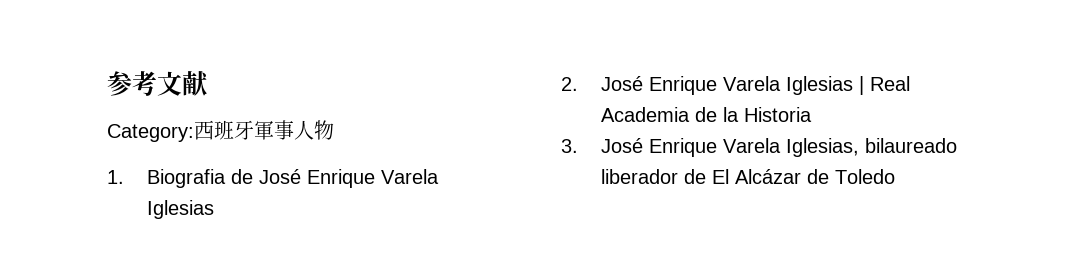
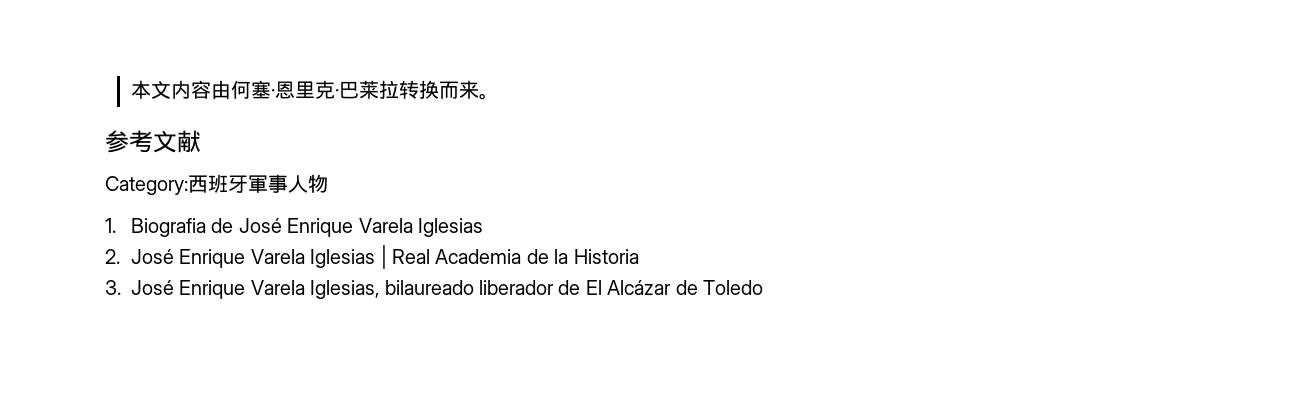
+ 本文内容由何塞·恩里克·巴莱拉转换而来。

